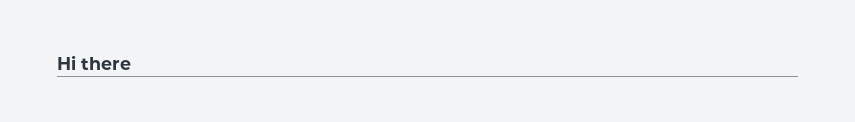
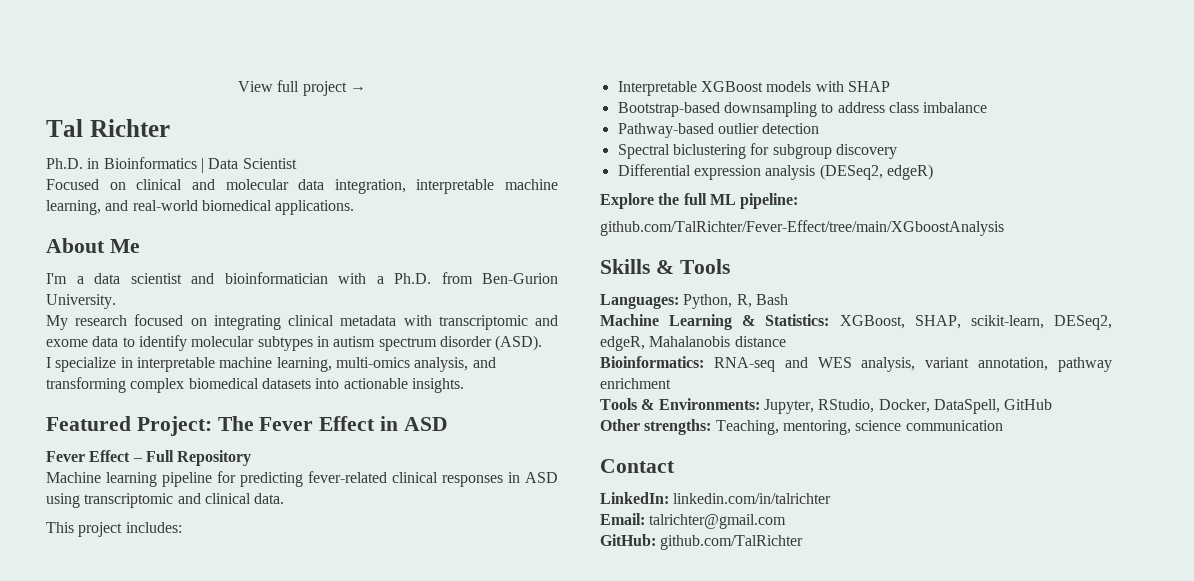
- Hi there
+ View full project →
+ Tal Richter
+ Ph.D. in Bioinformatics | Data Scientist
+ Focused on clinical and molecular data integration, interpretable machine learning, and real-world biomedical applications.
+ About Me
+ I'm a data scientist and bioinformatician with a Ph.D. from Ben-Gurion University.
+ My research focused on integrating clinical metadata with transcriptomic and exome data to identify molecular subtypes in autism spectrum disorder (ASD).
+ I specialize in interpretable machine learning, multi-omics analysis, and transforming complex biomedical datasets into actionable insights.
+ Featured Project: The Fever Effect in ASD
+ Fever Effect – Full Repository
+ Machine learning pipeline for predicting fever-related clinical responses in ASD using transcriptomic and clinical data.
+ This project includes:
+ Interpretable XGBoost models with SHAP
+ Bootstrap-based downsampling to address class imbalance
+ Pathway-based outlier detection
+ Spectral biclustering for subgroup discovery
+ Differential expression analysis (DESeq2, edgeR)
+ Explore the full ML pipeline:
+ github.com/TalRichter/Fever-Effect/tree/main/XGboostAnalysis
+ Skills & Tools
+ Languages: Python, R, Bash
+ Machine Learning & Statistics: XGBoost, SHAP, scikit-learn, DESeq2, edgeR, Mahalanobis distance
+ Bioinformatics: RNA-seq and WES analysis, variant annotation, pathway enrichment
+ Tools & Environments: Jupyter, RStudio, Docker, DataSpell, GitHub
+ Other strengths: Teaching, mentoring, science communication
+ Contact
+ LinkedIn: linkedin.com/in/talrichter
+ Email: talrichter@gmail.com
+ GitHub: github.com/TalRichter

